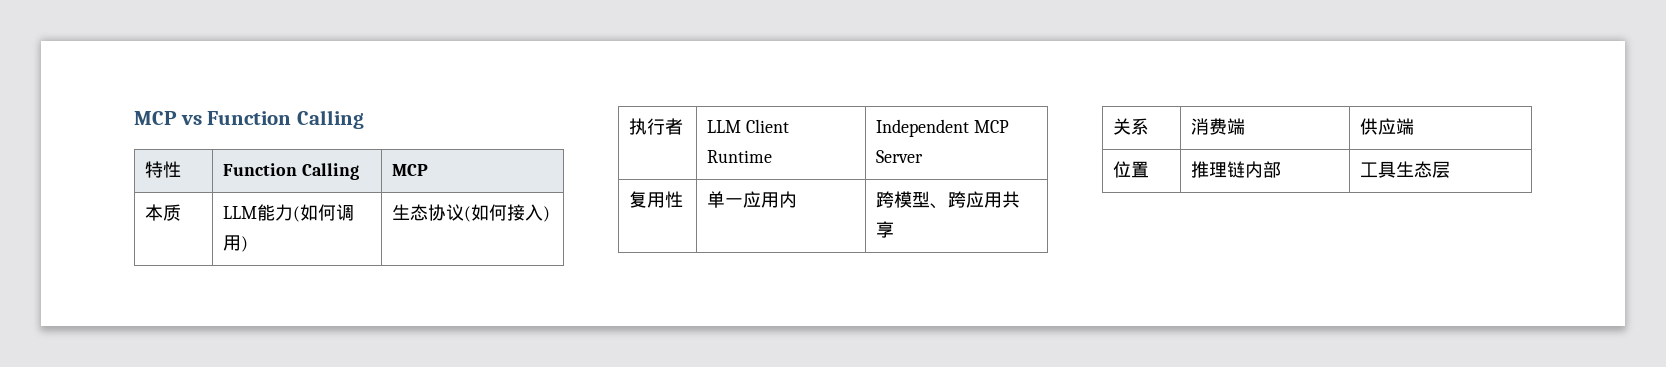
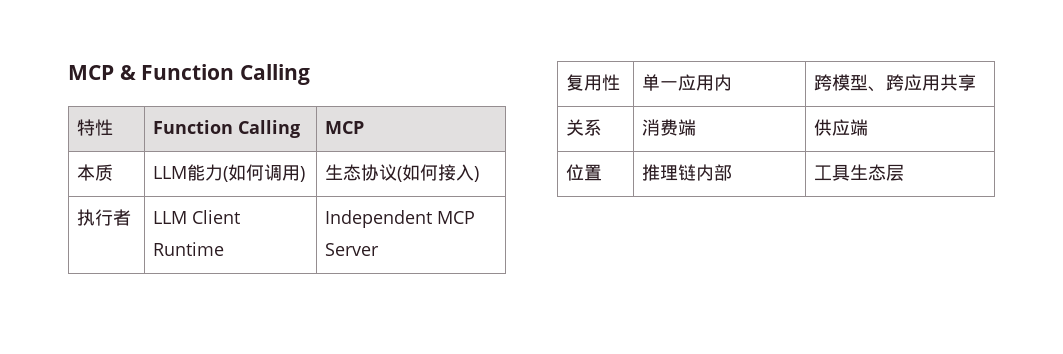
- MCP vs Function Calling
+ MCP & Function Calling

